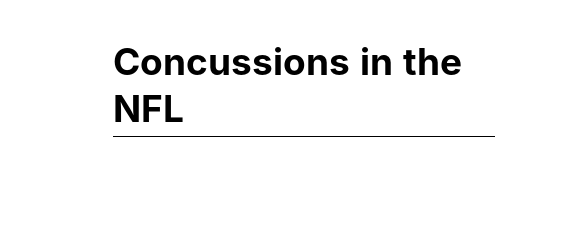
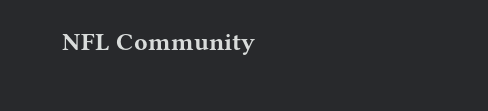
- Concussions in the NFL
+ NFL Community

